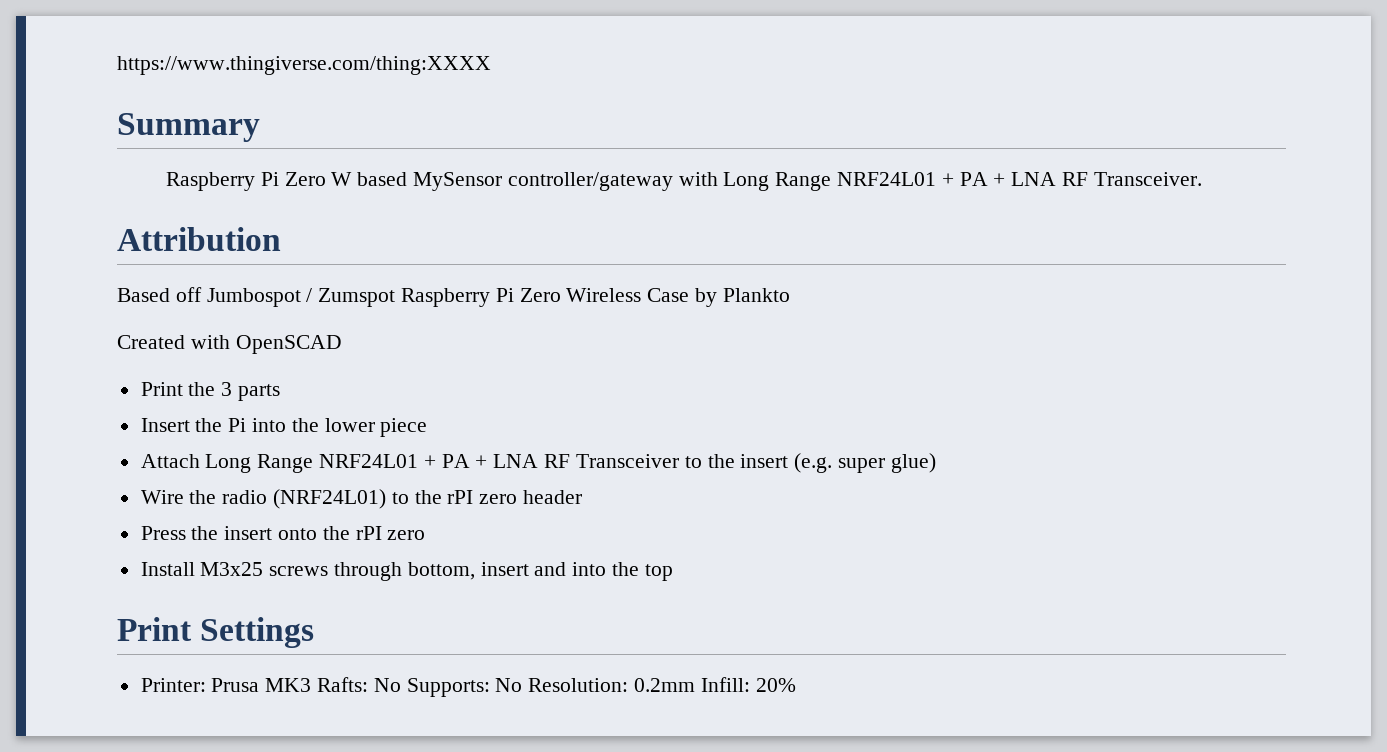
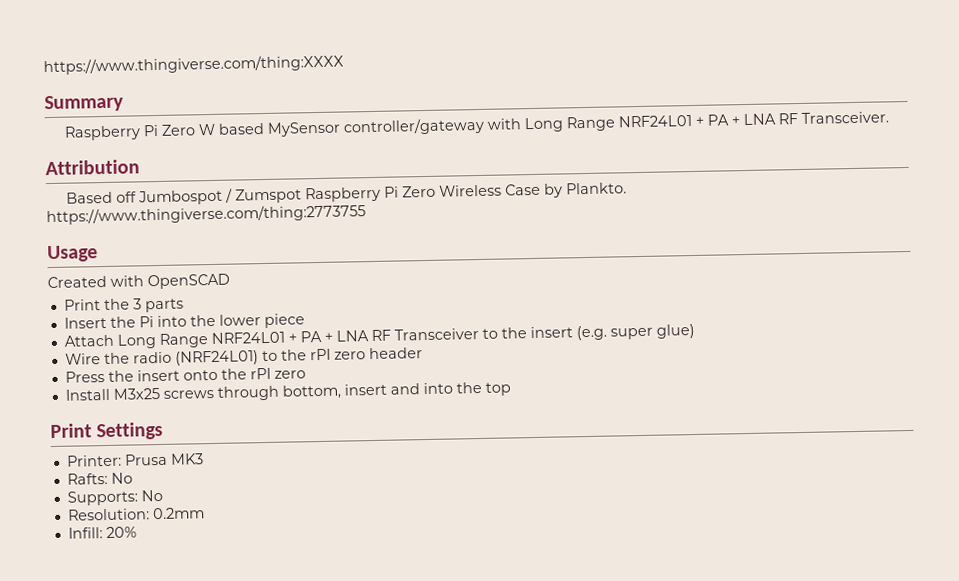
- Based off Jumbospot / Zumspot Raspberry Pi Zero Wireless Case by Plankto
+ Based off Jumbospot / Zumspot Raspberry Pi Zero Wireless Case by Plankto. https://www.thingiverse.com/thing:2773755
+ Usage
- Printer: Prusa MK3 Rafts: No Supports: No Resolution: 0.2mm Infill: 20%
+ Printer: Prusa MK3
+ Rafts: No
+ Supports: No
+ Resolution: 0.2mm
+ Infill: 20%

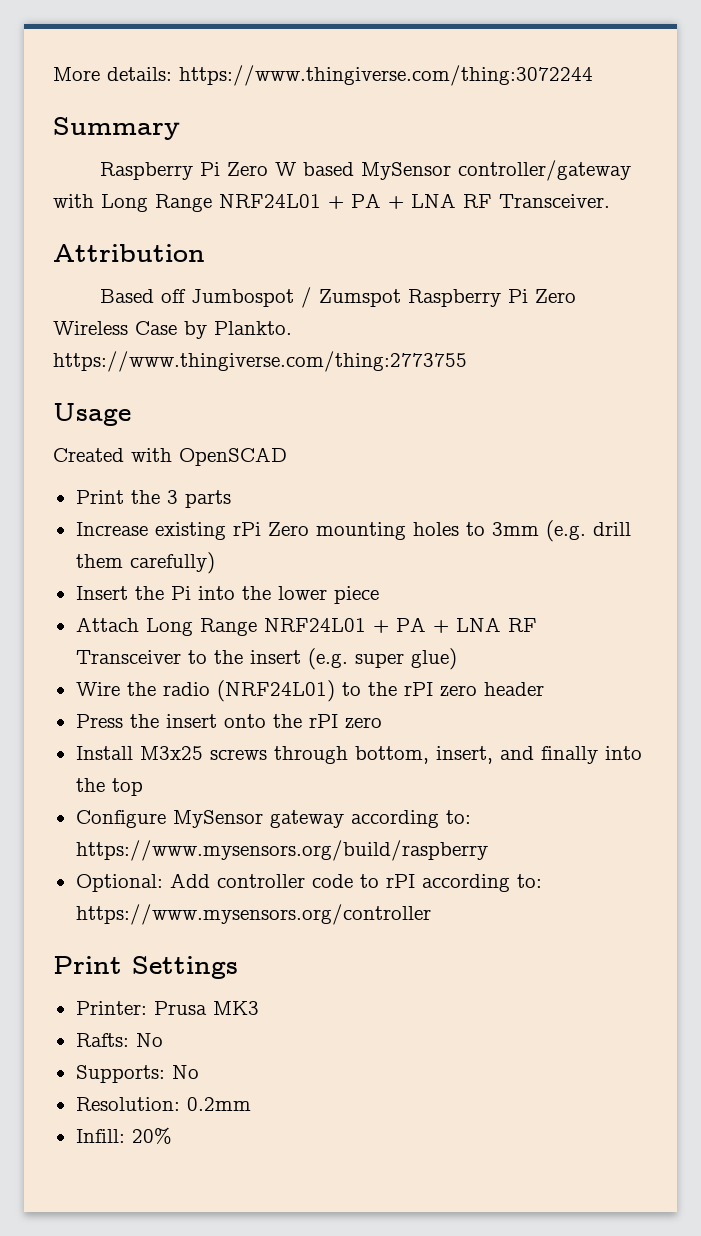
- https://www.thingiverse.com/thing:XXXX
+ More details: https://www.thingiverse.com/thing:3072244
+ Increase existing rPi Zero mounting holes to 3mm (e.g. drill them carefully)
- Install M3x25 screws through bottom, insert and into the top
+ Install M3x25 screws through bottom, insert, and finally into the top
+ Configure MySensor gateway according to: https://www.mysensors.org/build/raspberry
+ Optional: Add controller code to rPI according to: https://www.mysensors.org/controller

